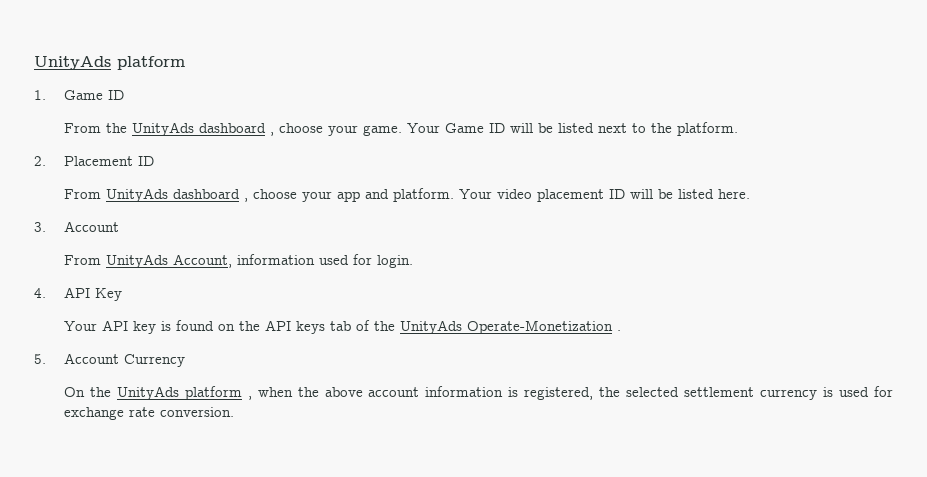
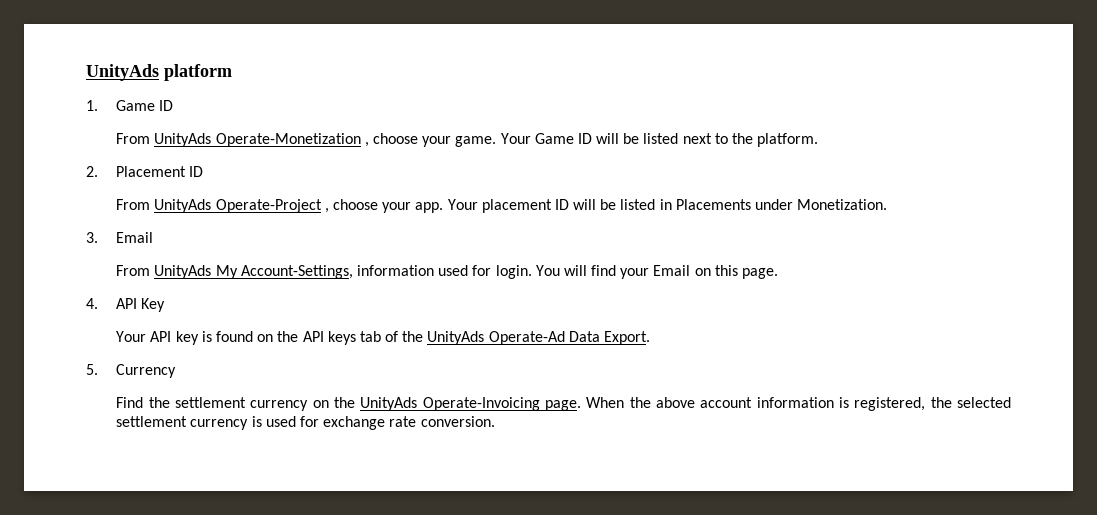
- From the UnityAds dashboard , choose your game.
+ From UnityAds Operate-Monetization , choose your game.
- From UnityAds dashboard , choose your app and platform. Your video placement ID will be listed here.
+ From UnityAds Operate-Project , choose your app. Your placement ID will be listed in Placements under Monetization.
- 3. Account
- From UnityAds Account, information used for login.
+ 3. Email
+ From UnityAds My Account-Settings, information used for login. You will find your Email on this page.
- Your API key is found on the API keys tab of the UnityAds Operate-Monetization .
+ Your API key is found on the API keys tab of the UnityAds Operate-Ad Data Export.
- 5. Account Currency
+ 5. Currency
- On the UnityAds platform , when the above account information is registered, the selected settlement currency is used for exchange rate conversion.
+ Find the settlement currency on the UnityAds Operate-Invoicing page. When the above account information is registered, the selected settlement currency is used for exchange rate conversion.

